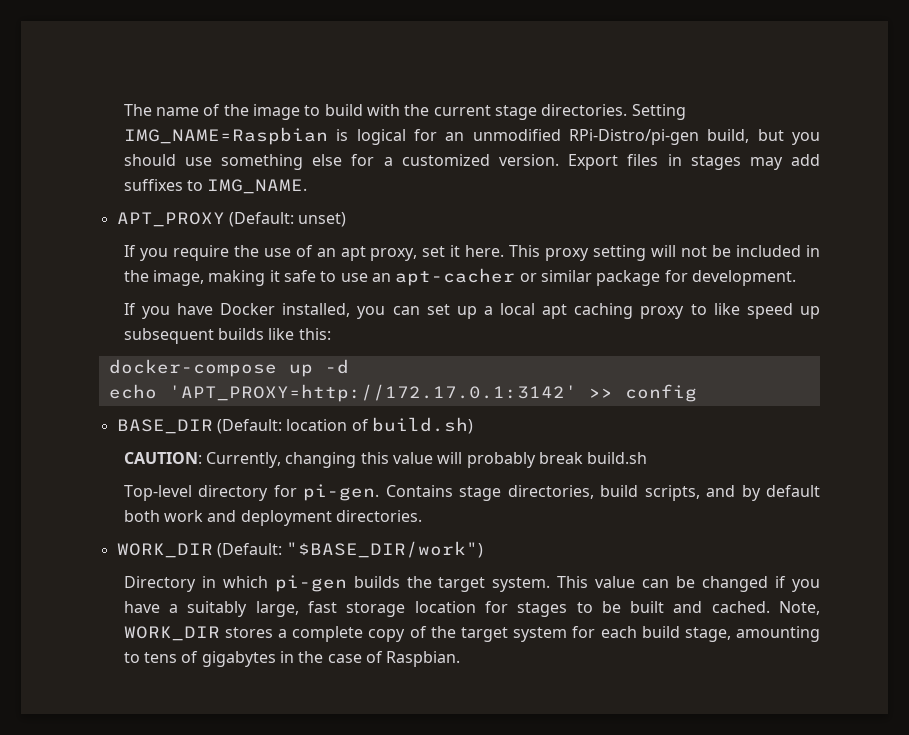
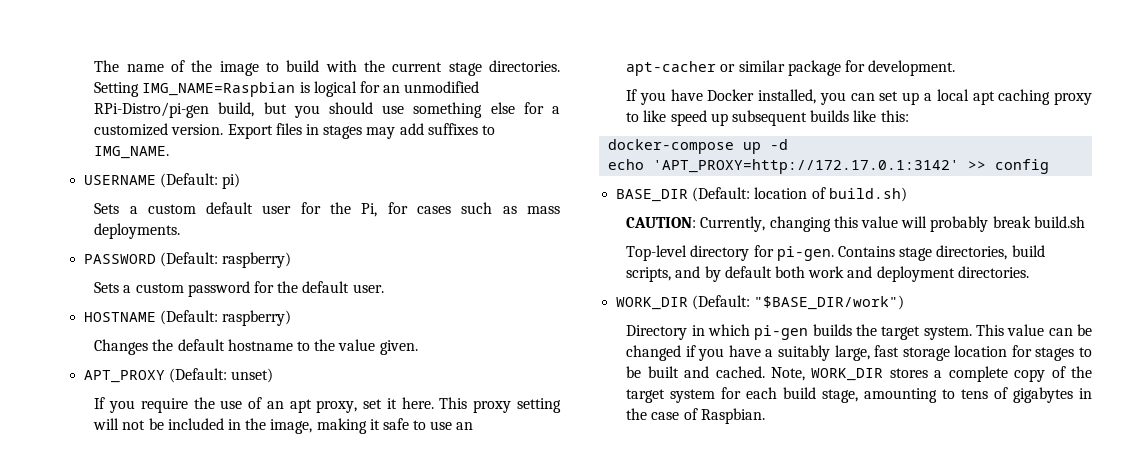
+ USERNAME (Default: pi)
+ Sets a custom default user for the Pi, for cases such as mass deployments.
+ PASSWORD (Default: raspberry)
+ Sets a custom password for the default user.
+ HOSTNAME (Default: raspberry)
+ Changes the default hostname to the value given.

